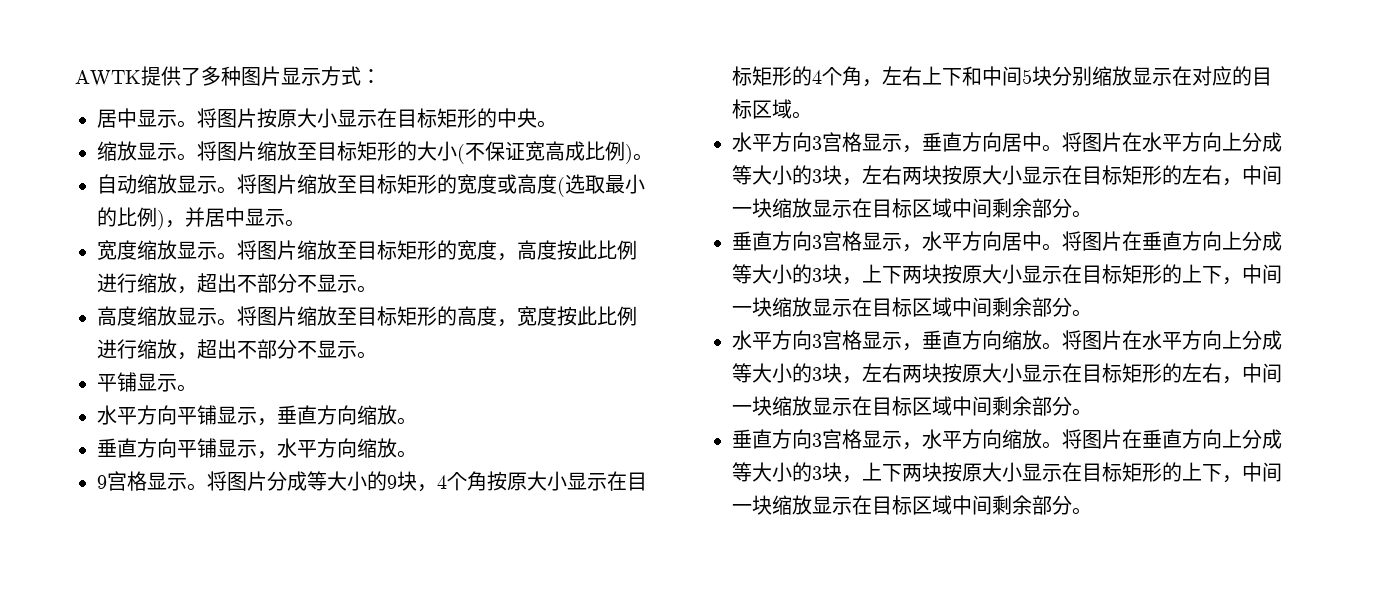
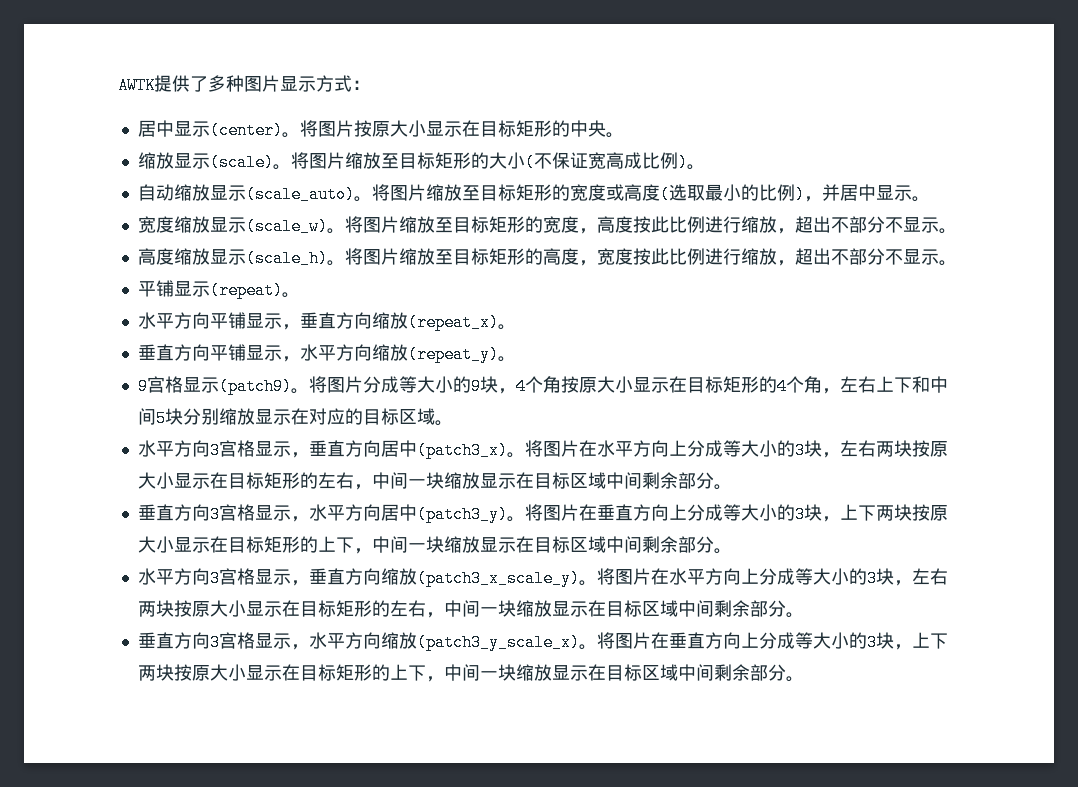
  AWTK提供了多种图片显示方式：
- 居中显示。
+ 居中显示(center)。
  将图片按原大小显示在目标矩形的中央。
- 缩放显示。
+ 缩放显示(scale)。
- 自动缩放显示。
+ 自动缩放显示(scale_auto)。
- 宽度缩放显示。
+ 宽度缩放显示(scale_w)。
- 高度缩放显示。
+ 高度缩放显示(scale_h)。
- 平铺显示。
+ 平铺显示(repeat)。
- 水平方向平铺显示，垂直方向缩放。
+ 水平方向平铺显示，垂直方向缩放(repeat_x)。
- 垂直方向平铺显示，水平方向缩放。
+ 垂直方向平铺显示，水平方向缩放(repeat_y)。
- 9宫格显示。
+ 9宫格显示(patch9)。
- 水平方向3宫格显示，垂直方向居中。
+ 水平方向3宫格显示，垂直方向居中(patch3_x)。
- 垂直方向3宫格显示，水平方向居中。
+ 垂直方向3宫格显示，水平方向居中(patch3_y)。
- 水平方向3宫格显示，垂直方向缩放。
+ 水平方向3宫格显示，垂直方向缩放(patch3_x_scale_y)。
- 垂直方向3宫格显示，水平方向缩放。
+ 垂直方向3宫格显示，水平方向缩放(patch3_y_scale_x)。

